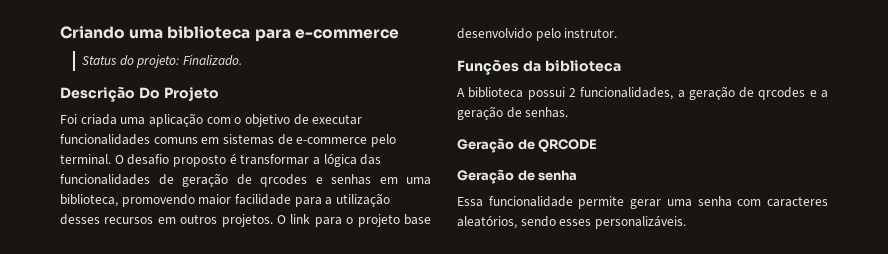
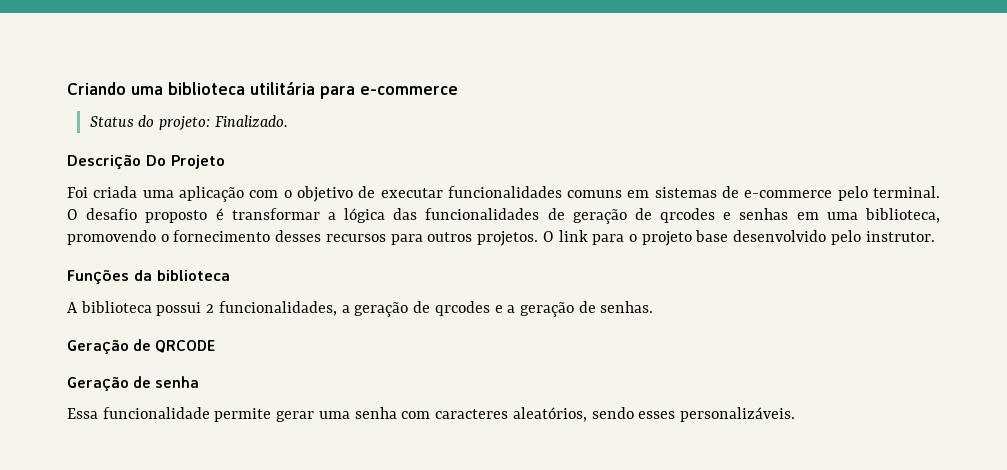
- Criando uma biblioteca para e-commerce
+ Criando uma biblioteca utilitária para e-commerce
- O desafio proposto é transformar a lógica das funcionalidades de geração de qrcodes e senhas em uma biblioteca, promovendo maior facilidade para a utilização desses recursos em outros projetos.
+ O desafio proposto é transformar a lógica das funcionalidades de geração de qrcodes e senhas em uma biblioteca, promovendo o fornecimento desses recursos para outros projetos.

